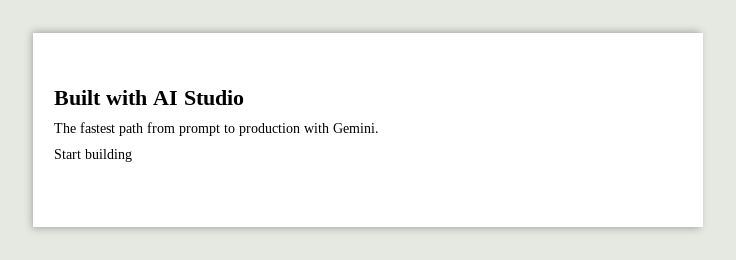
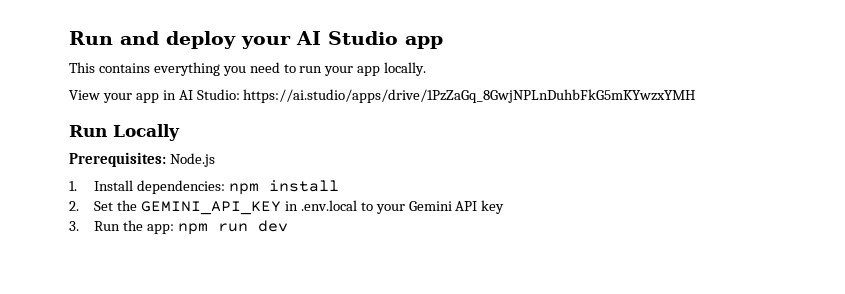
- Built with AI Studio
- The fastest path from prompt to production with Gemini.
- Start building
+ Run and deploy your AI Studio app
+ This contains everything you need to run your app locally.
+ View your app in AI Studio: https://ai.studio/apps/drive/1PzZaGq_8GwjNPLnDuhbFkG5mKYwzxYMH
+ Run Locally
+ Prerequisites: Node.js
+ 1. Install dependencies: npm install
+ 2. Set the GEMINI_API_KEY in .env.local to your Gemini API key
+ 3. Run the app: npm run dev

